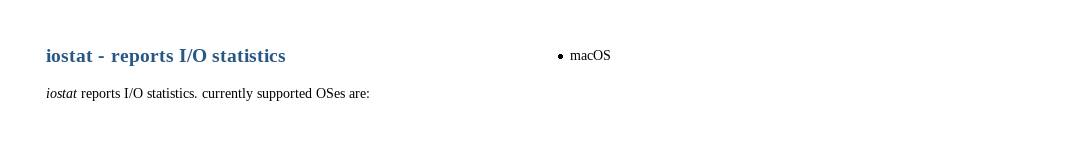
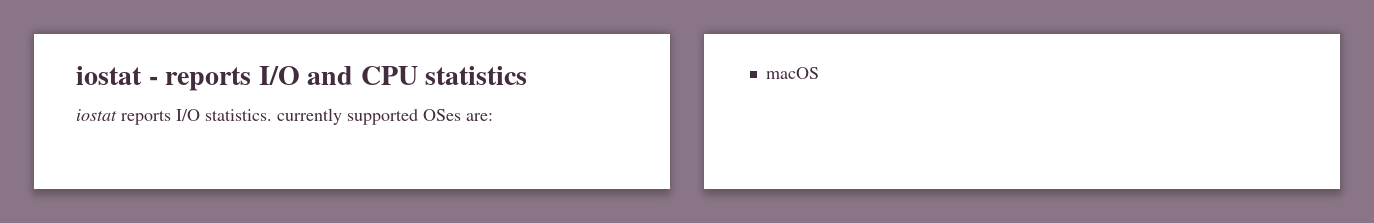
- iostat - reports I/O statistics
+ iostat - reports I/O and CPU statistics

